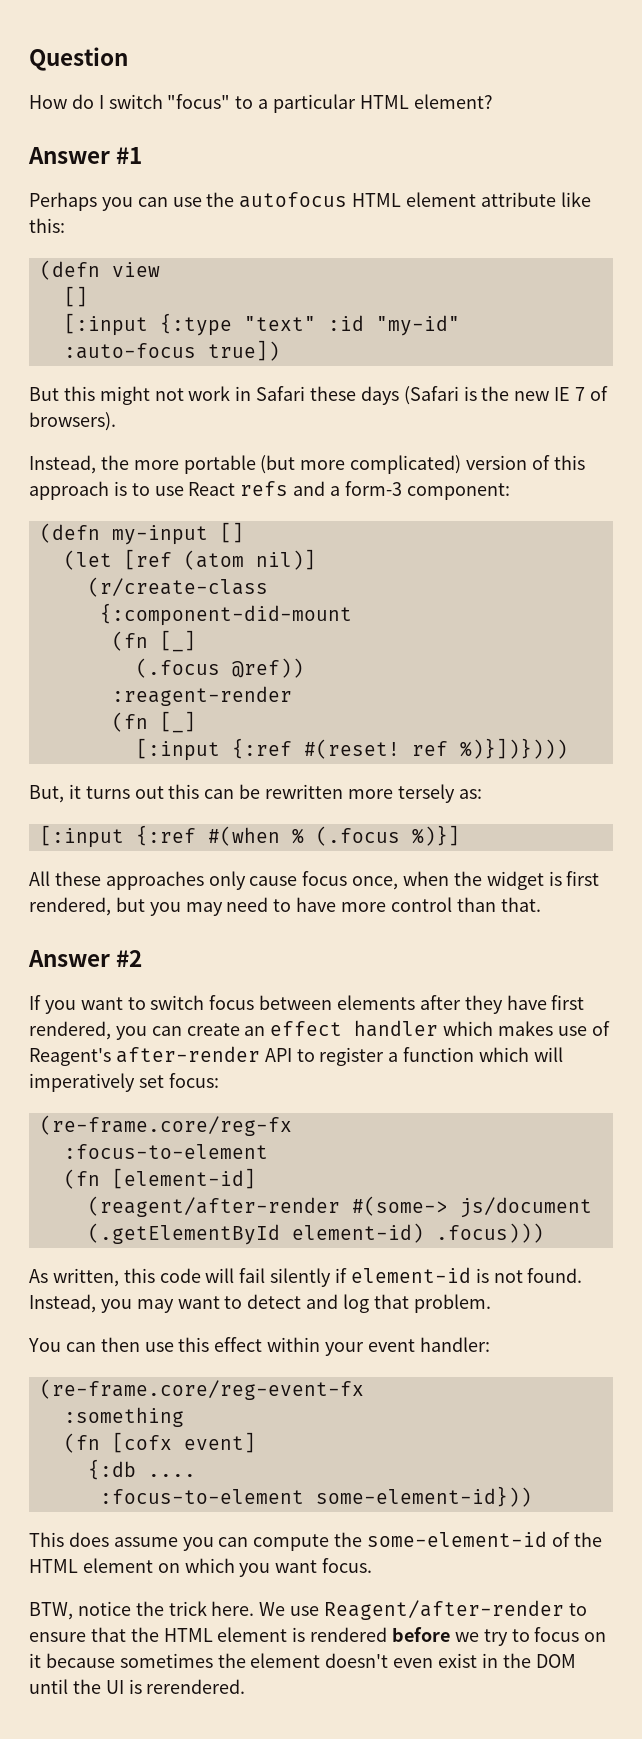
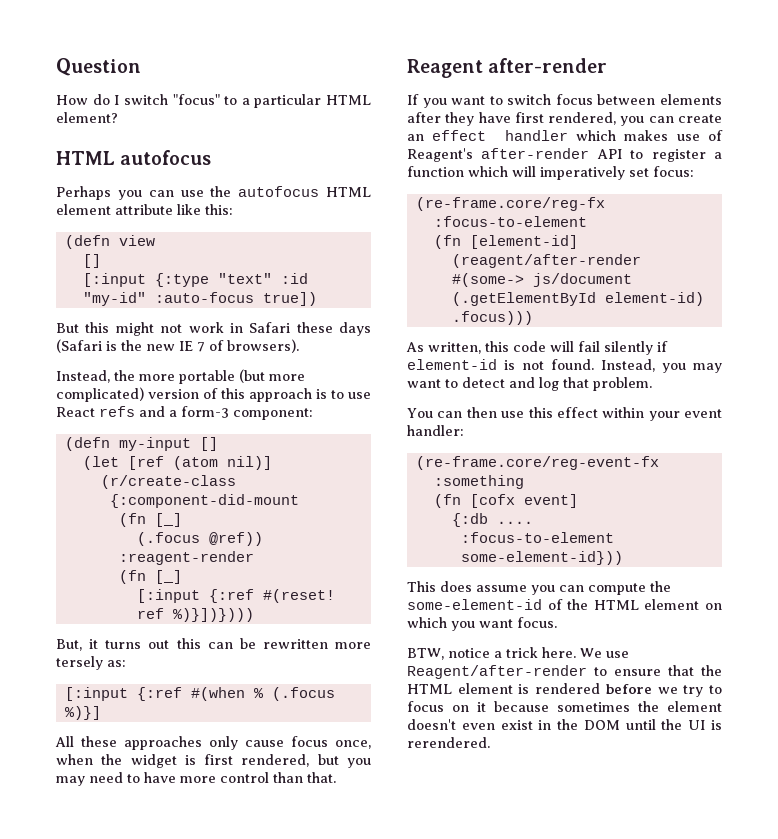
- Answer #1
+ HTML autofocus
- Answer #2
+ Reagent after-render
- BTW, notice the trick here.
+ BTW, notice a trick here.

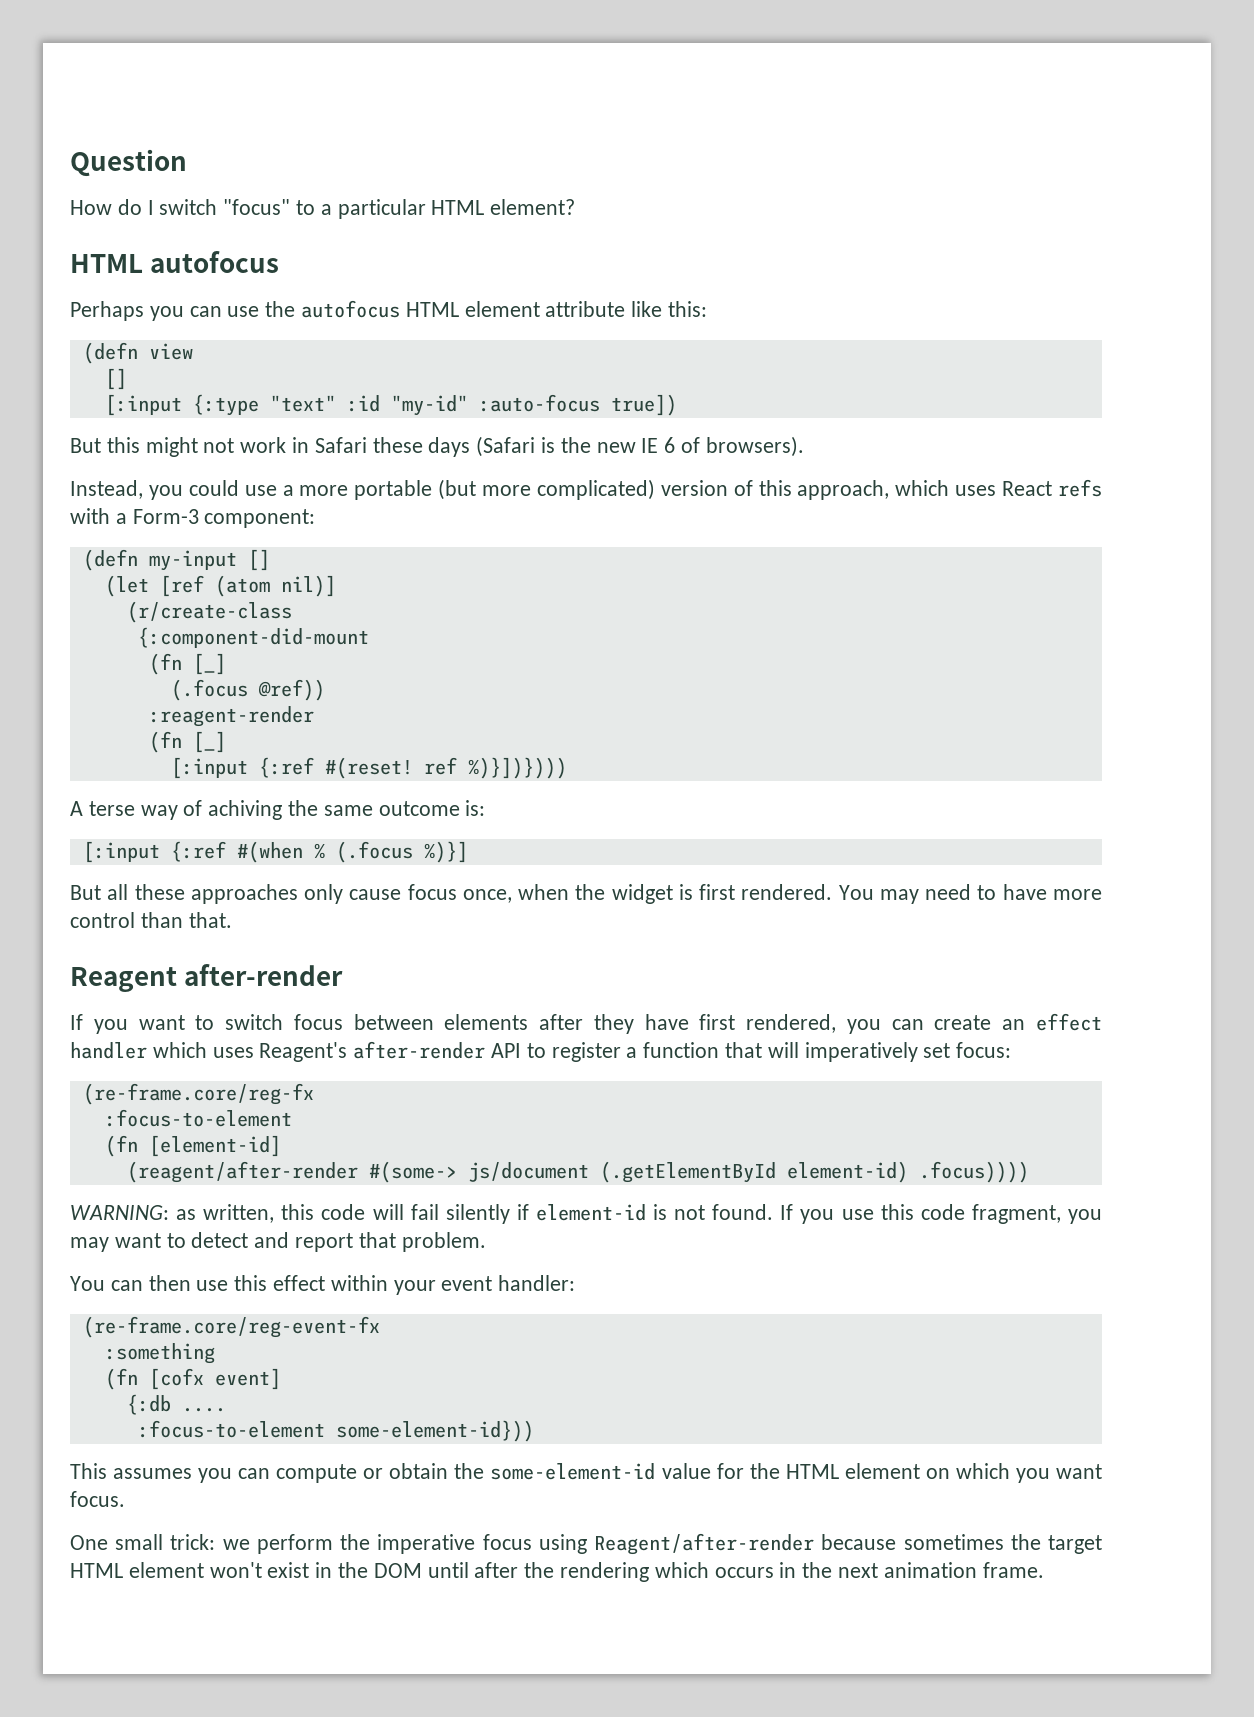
- But this might not work in Safari these days (Safari is the new IE 7 of browsers).
+ But this might not work in Safari these days (Safari is the new IE 6 of browsers).
- Instead, the more portable (but more complicated) version of this approach is to use React refs and a form-3 component:
+ Instead, you could use a more portable (but more complicated) version of this approach, which uses React refs with a Form-3 component:
- But, it turns out this can be rewritten more tersely as:
+ A terse way of achiving the same outcome is:
- All these approaches only cause focus once, when the widget is first rendered, but you may need to have more control than that.
+ But all these approaches only cause focus once, when the widget is first rendered. You may need to have more control than that.
- If you want to switch focus between elements after they have first rendered, you can create an effect handler which makes use of Reagent's after-render API to register a function which will imperatively set focus:
+ If you want to switch focus between elements after they have first rendered, you can create an effect handler which uses Reagent's after-render API to register a function that will imperatively set focus:
- (reagent/after-render #(some-> js/document (.getElementById element-id) .focus)))
- As written, this code will fail silently if element-id is not found.
+ (reagent/after-render #(some-> js/document (.getElementById element-id) .focus))))
+ WARNING: as written, this code will fail silently if element-id is not found.
- Instead, you may want to detect and log that problem.
+ If you use this code fragment, you may want to detect and report that problem.
- This does assume you can compute the some-element-id of the HTML element on which you want focus.
+ This assumes you can compute or obtain the some-element-id value for the HTML element on which you want focus.
- BTW, notice a trick here. We use Reagent/after-render to ensure that the HTML element is rendered before we try to focus on it because sometimes the element doesn't even exist in the DOM until the UI is rerendered.
+ One small trick: we perform the imperative focus using Reagent/after-render because sometimes the target HTML element won't exist in the DOM until after the rendering which occurs in the next animation frame.

